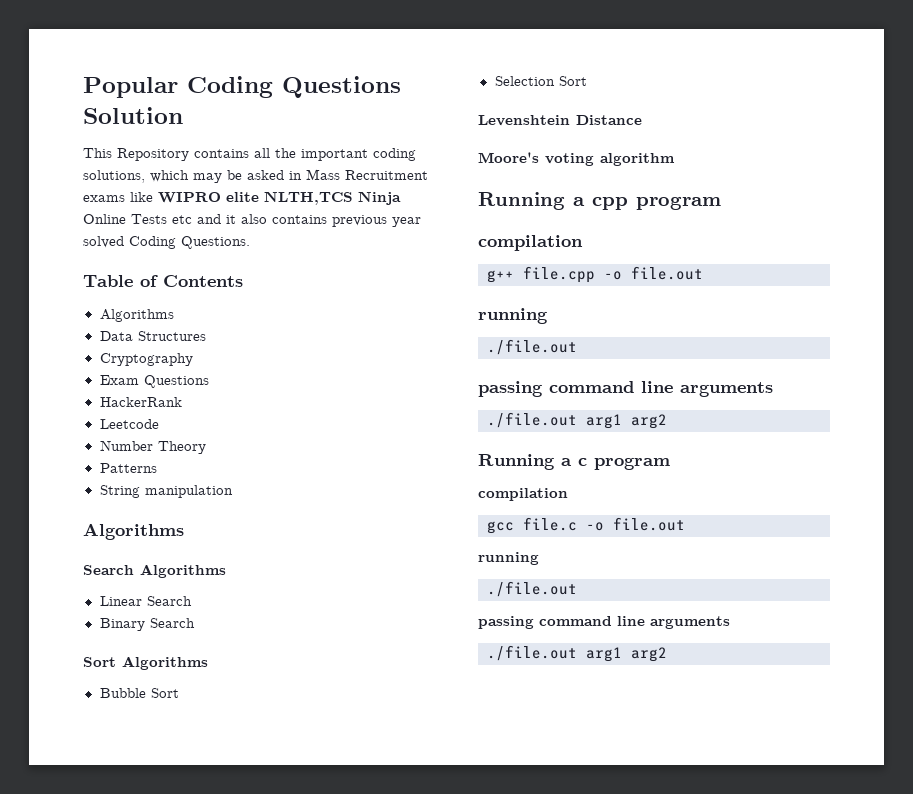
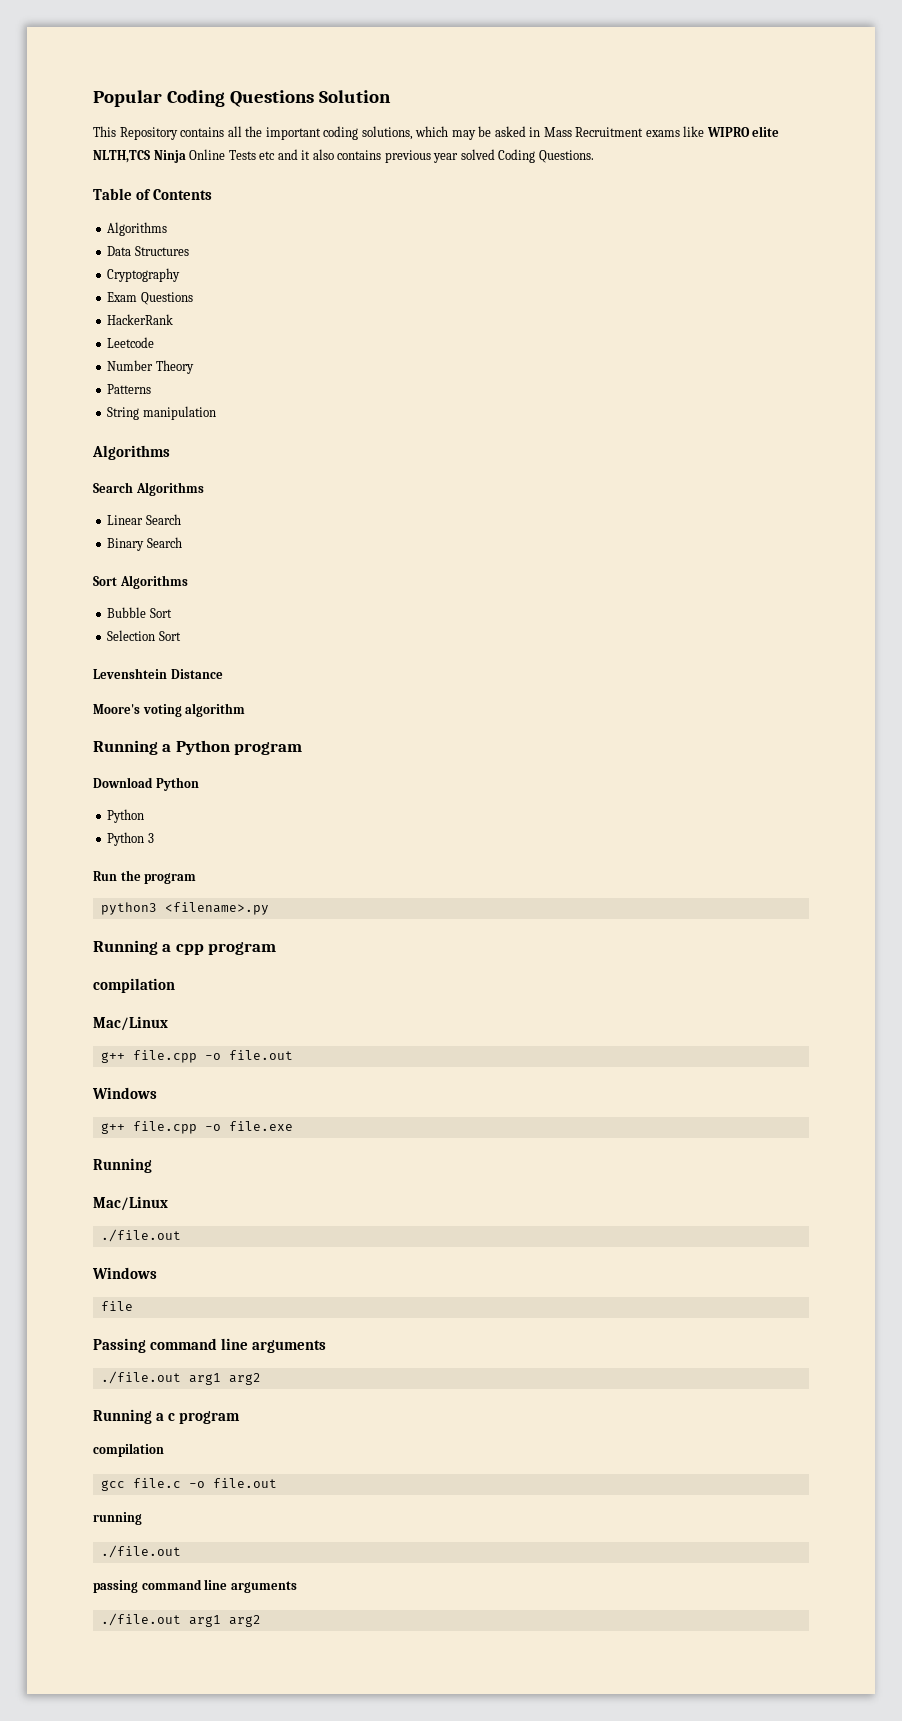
+ Running a Python program
+ Download Python
+ Python
+ Python 3
+ Run the program
+ python3 <filename>.py
  Running a cpp program
  compilation
+ Mac/Linux
  g++ file.cpp -o file.out
- running
+ Windows
+ g++ file.cpp -o file.exe
+ Running
+ Mac/Linux
  ./file.out
- passing command line arguments
+ Windows
+ file
+ Passing command line arguments

